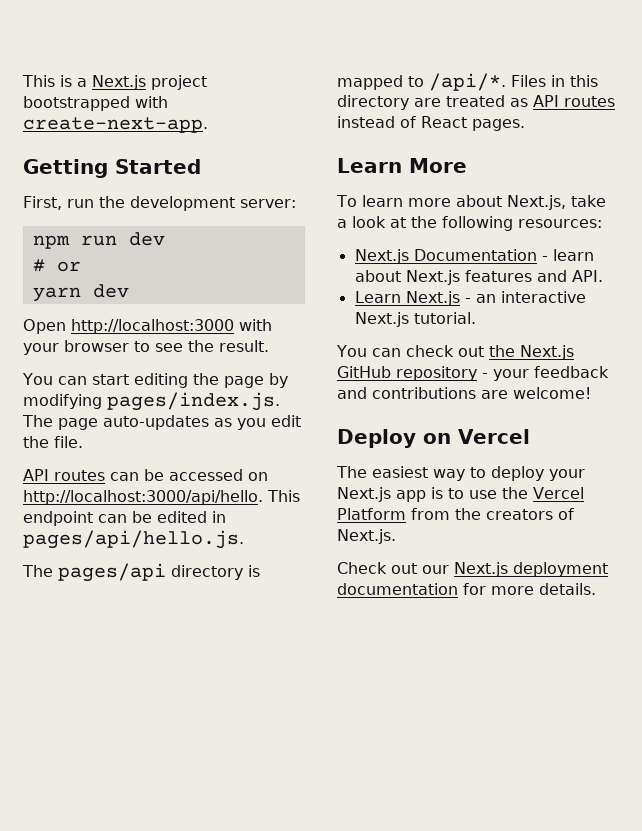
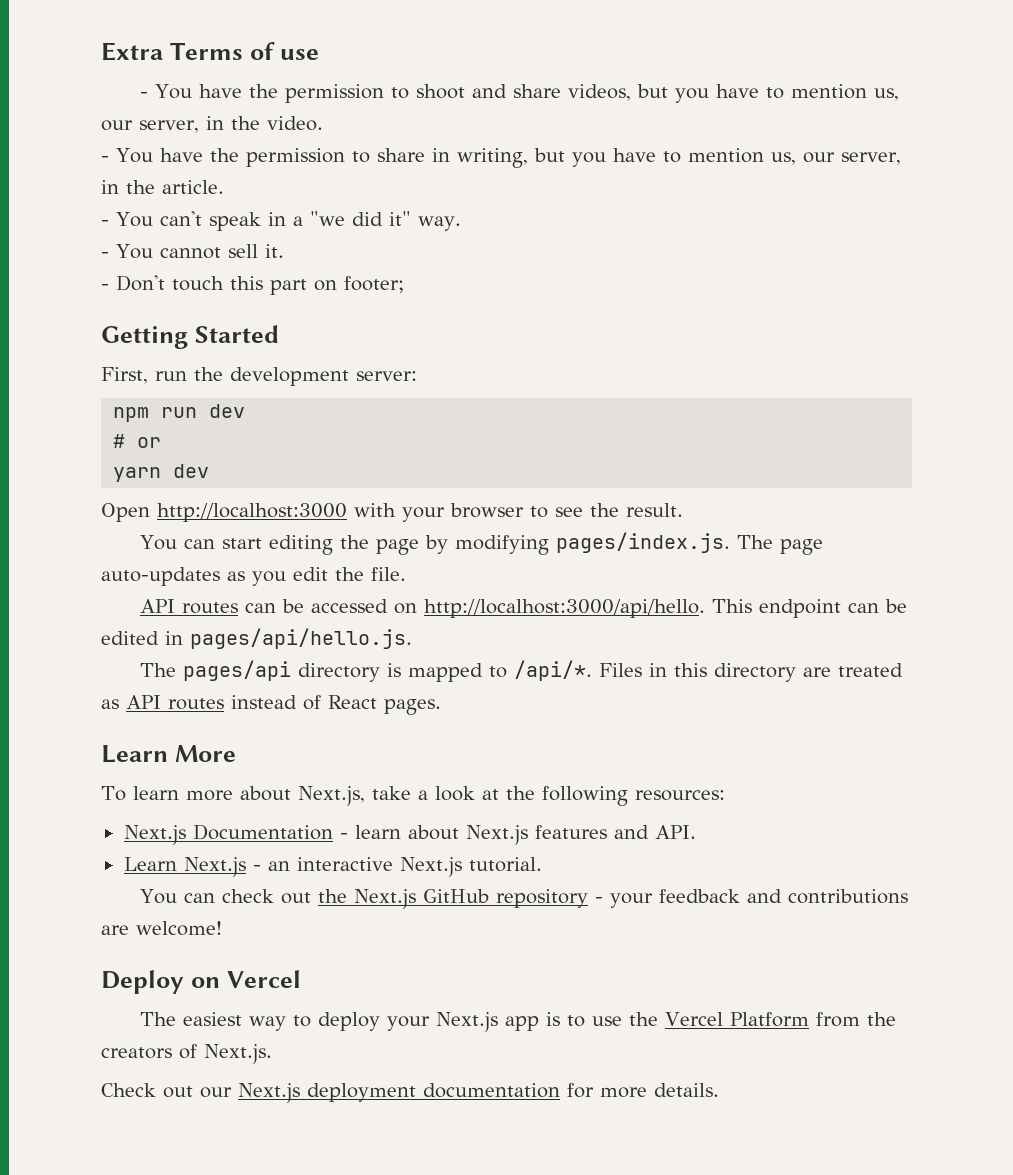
- This is a Next.js project bootstrapped with create-next-app.
+ Extra Terms of use
+ - You have the permission to shoot and share videos, but you have to mention us, our server, in the video.
+ - You have the permission to share in writing, but you have to mention us, our server, in the article.
+ - You can't speak in a "we did it" way.
+ - You cannot sell it.
+ - Don't touch this part on footer;

